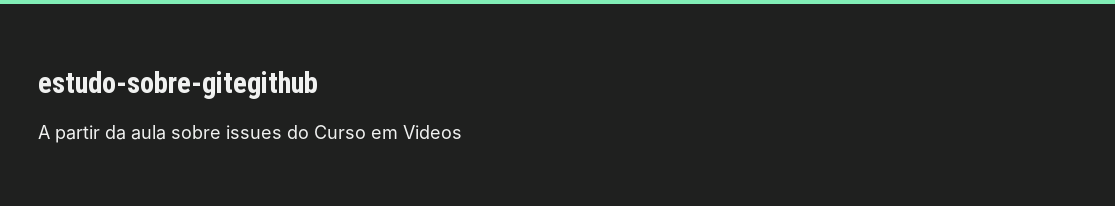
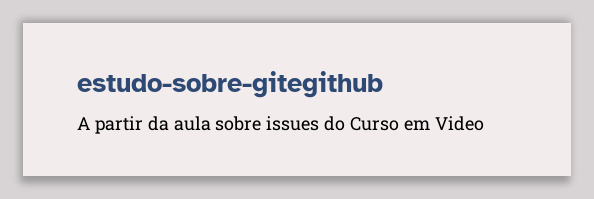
- A partir da aula sobre issues do Curso em Videos
+ A partir da aula sobre issues do Curso em Video

